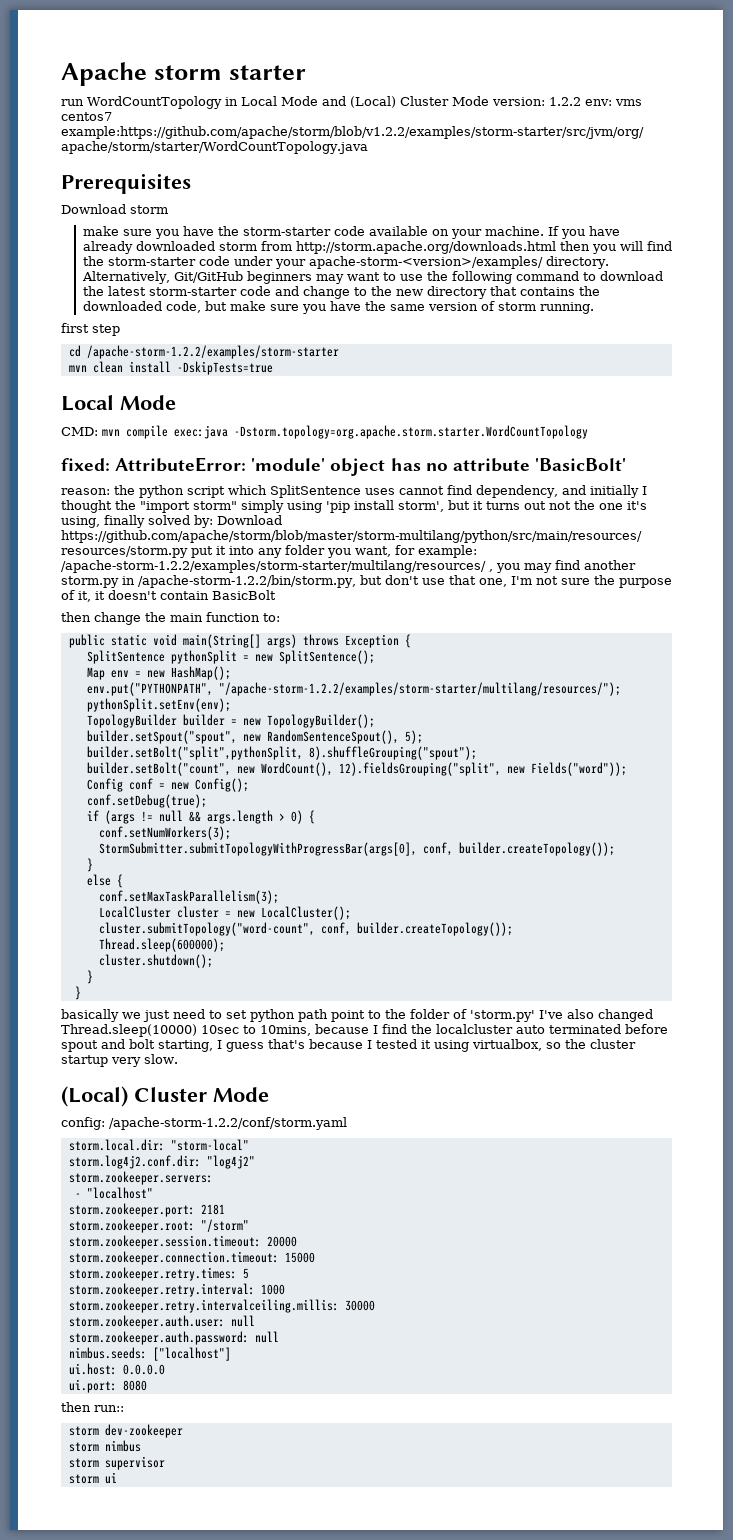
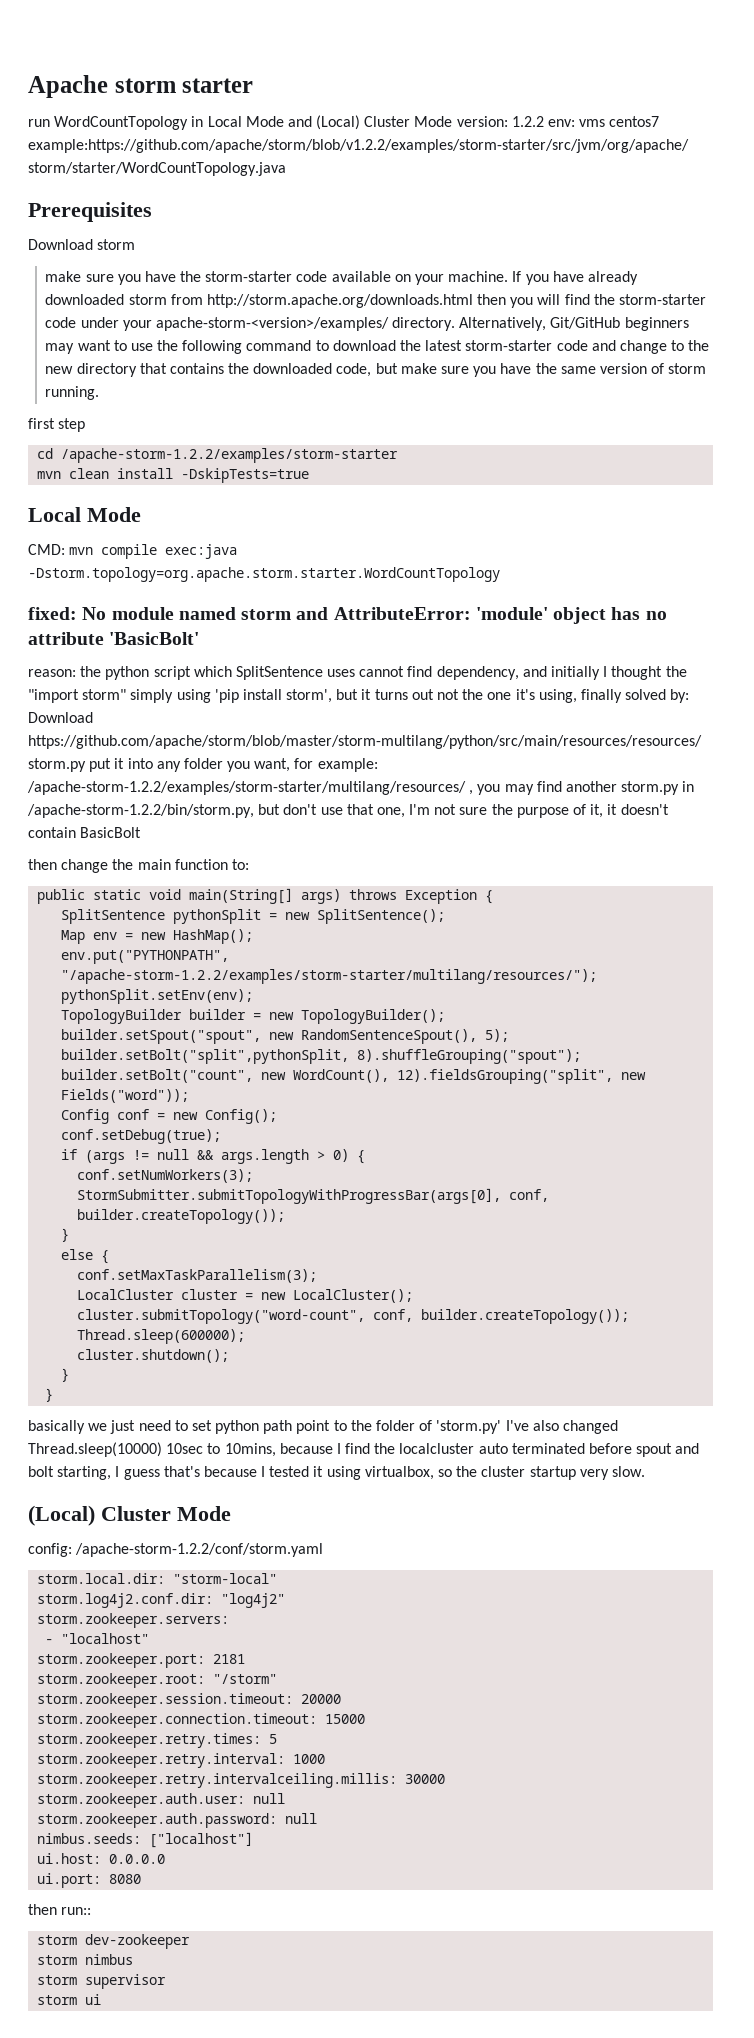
- fixed: AttributeError: 'module' object has no attribute 'BasicBolt'
+ fixed: No module named storm and AttributeError: 'module' object has no attribute 'BasicBolt'

